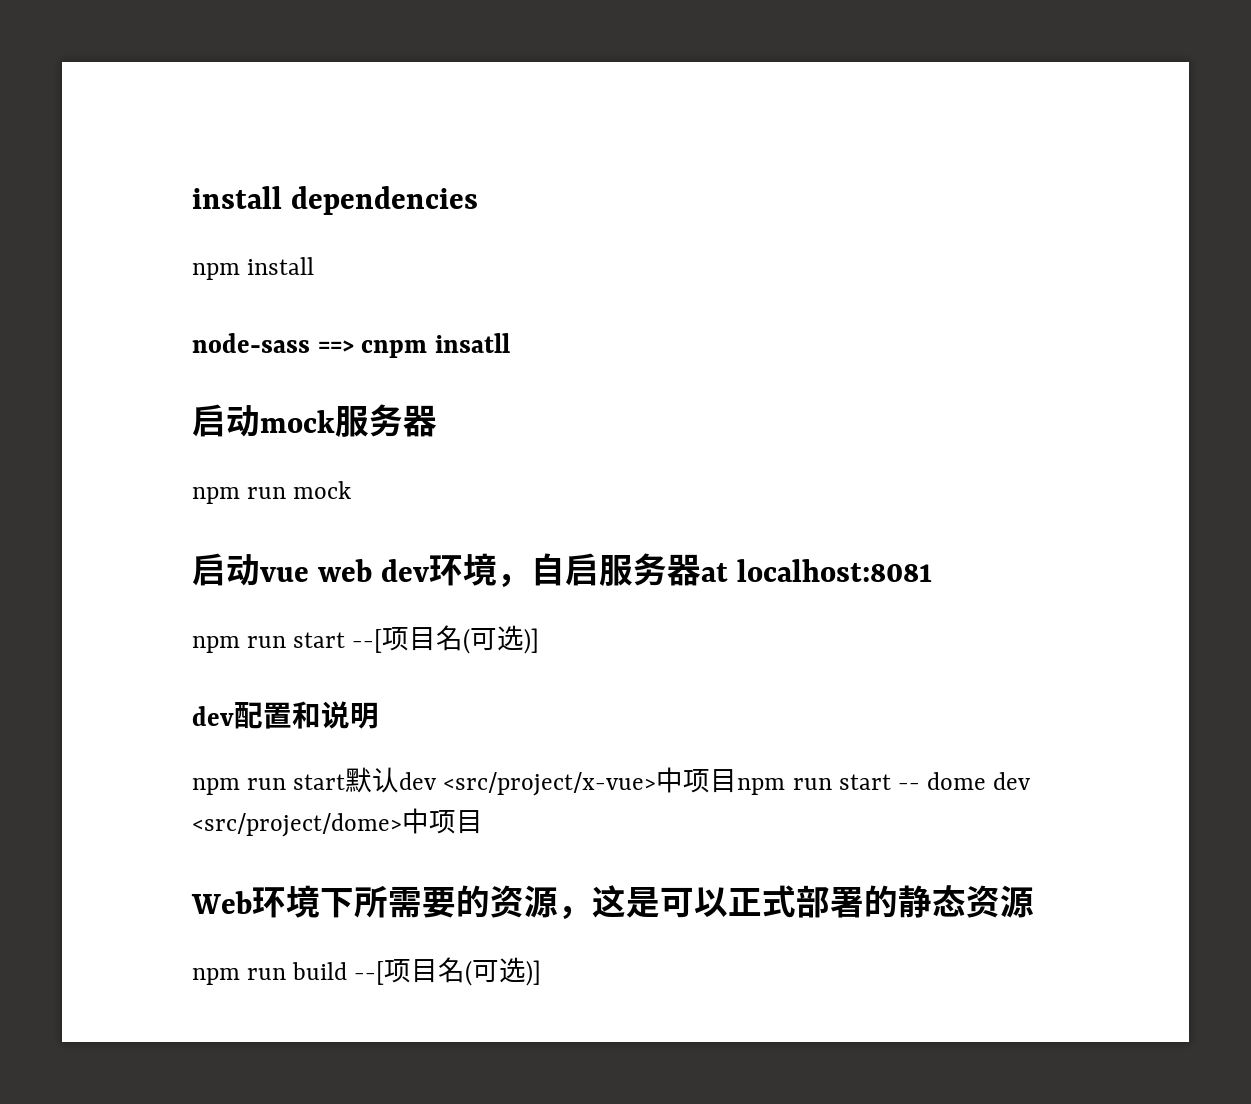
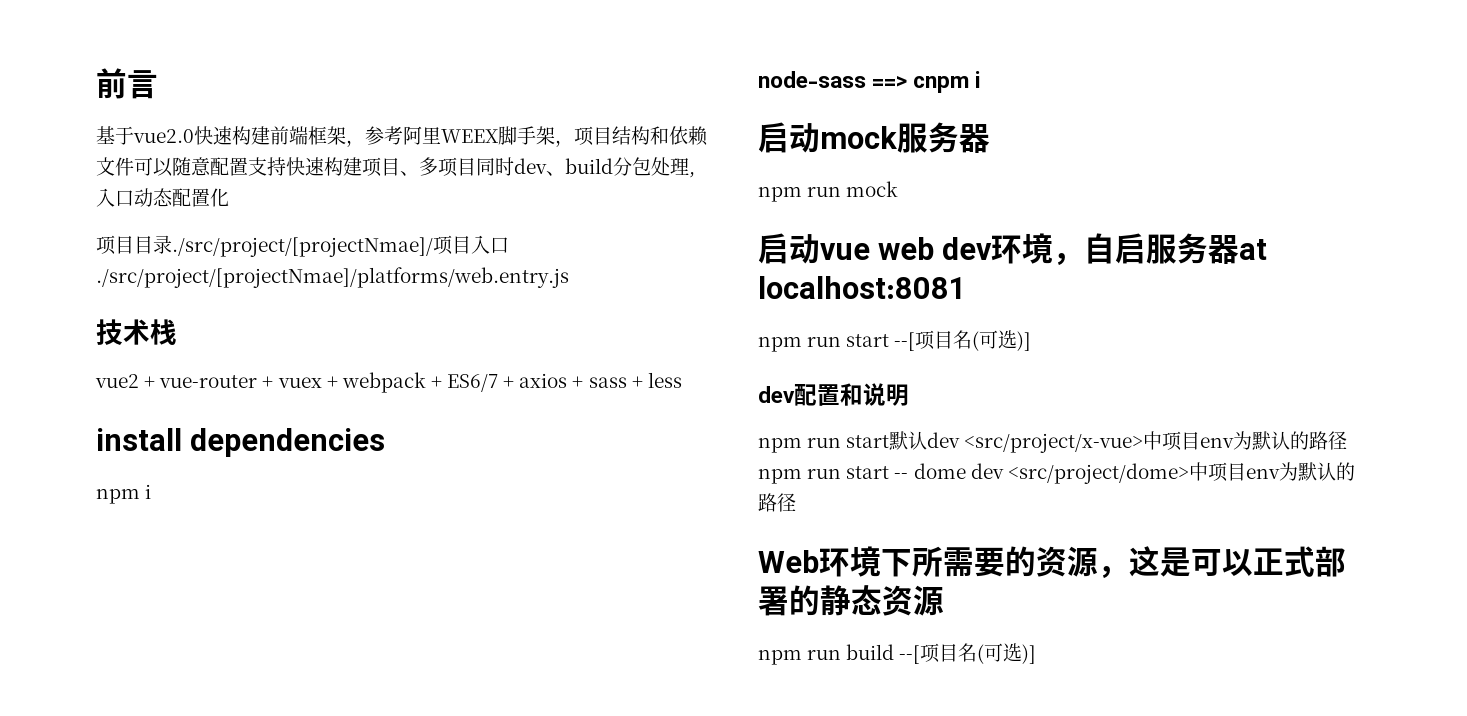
+ 前言
+ 基于vue2.0快速构建前端框架，参考阿里WEEX脚手架，项目结构和依赖文件可以随意配置支持快速构建项目、多项目同时dev、build分包处理,入口动态配置化
+ 项目目录./src/project/[projectNmae]/项目入口./src/project/[projectNmae]/platforms/web.entry.js
+ 技术栈
+ vue2 + vue-router + vuex + webpack + ES6/7 + axios + sass + less
- npm install
+ npm i
- node-sass ==> cnpm insatll
+ node-sass ==> cnpm i
- npm run start默认dev <src/project/x-vue>中项目npm run start -- dome dev <src/project/dome>中项目
+ npm run start默认dev <src/project/x-vue>中项目env为默认的路径npm run start -- dome dev <src/project/dome>中项目env为默认的路径

